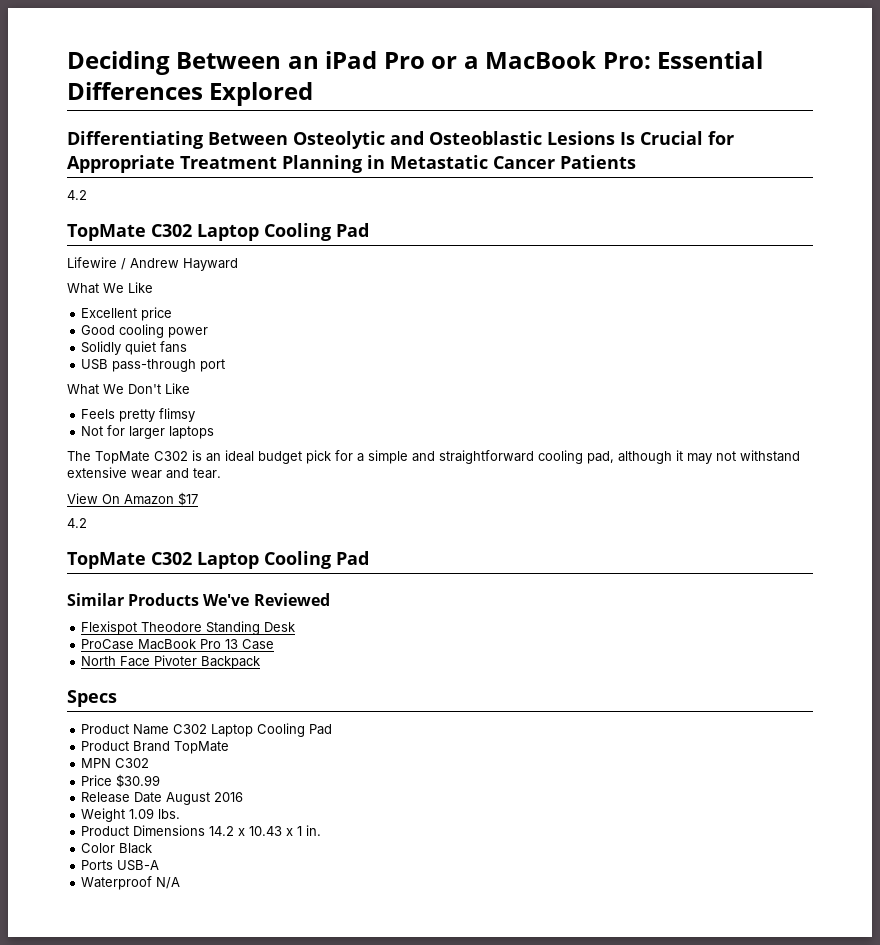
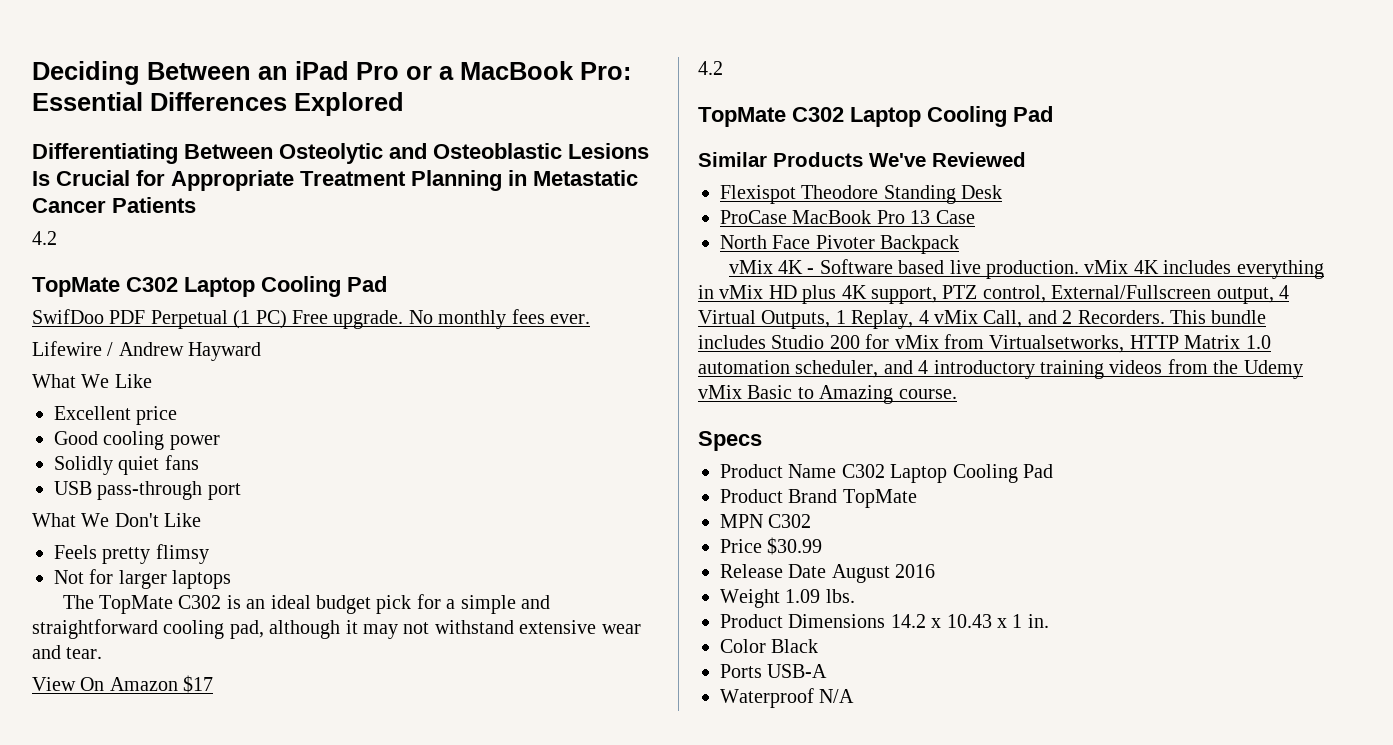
+ SwifDoo PDF Perpetual (1 PC) Free upgrade. No monthly fees ever.
+ vMix 4K - Software based live production. vMix 4K includes everything in vMix HD plus 4K support, PTZ control, External/Fullscreen output, 4 Virtual Outputs, 1 Replay, 4 vMix Call, and 2 Recorders. This bundle includes Studio 200 for vMix from Virtualsetworks, HTTP Matrix 1.0 automation scheduler, and 4 introductory training videos from the Udemy vMix Basic to Amazing course.

